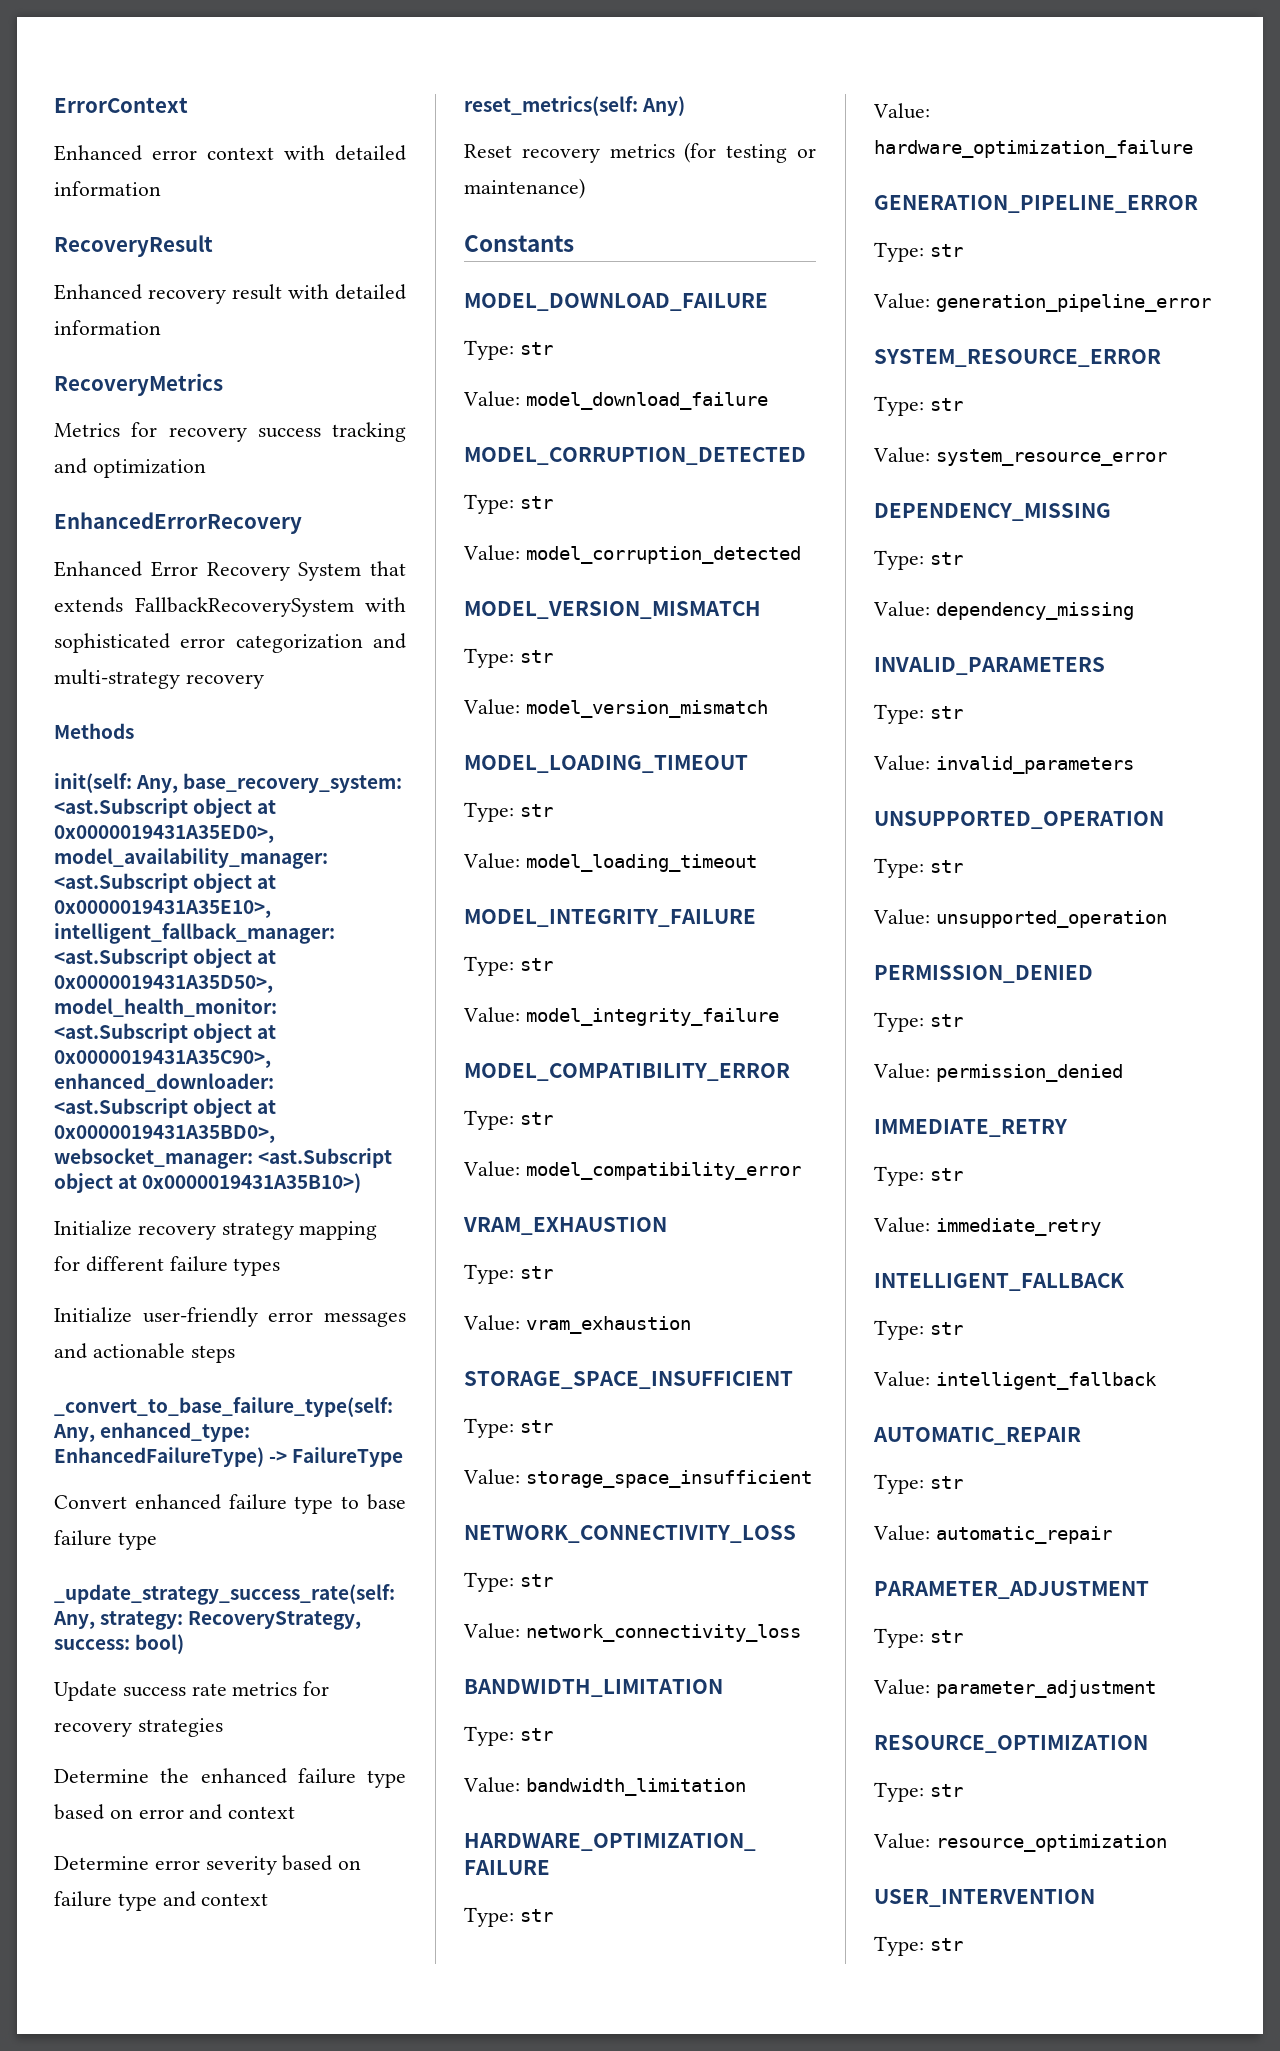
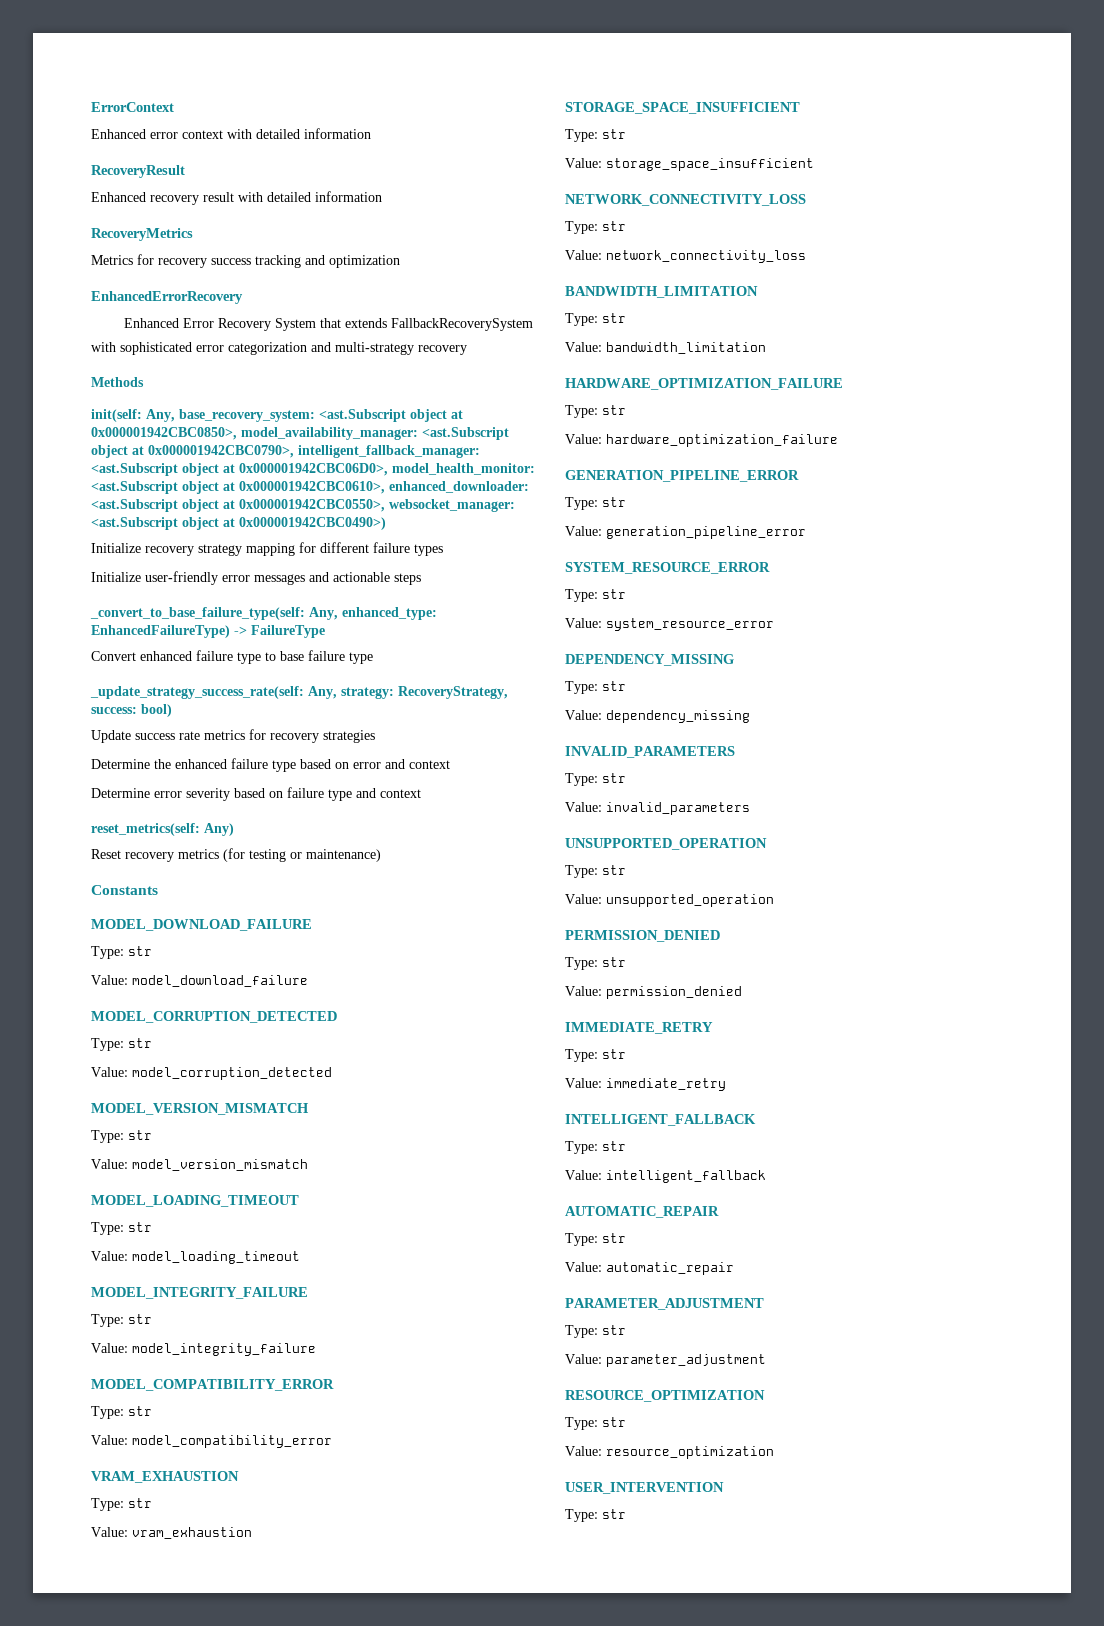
- init(self: Any, base_recovery_system: <ast.Subscript object at 0x0000019431A35ED0>, model_availability_manager: <ast.Subscript object at 0x0000019431A35E10>, intelligent_fallback_manager: <ast.Subscript object at 0x0000019431A35D50>, model_health_monitor: <ast.Subscript object at 0x0000019431A35C90>, enhanced_downloader: <ast.Subscript object at 0x0000019431A35BD0>, websocket_manager: <ast.Subscript object at 0x0000019431A35B10>)
+ init(self: Any, base_recovery_system: <ast.Subscript object at 0x000001942CBC0850>, model_availability_manager: <ast.Subscript object at 0x000001942CBC0790>, intelligent_fallback_manager: <ast.Subscript object at 0x000001942CBC06D0>, model_health_monitor: <ast.Subscript object at 0x000001942CBC0610>, enhanced_downloader: <ast.Subscript object at 0x000001942CBC0550>, websocket_manager: <ast.Subscript object at 0x000001942CBC0490>)

